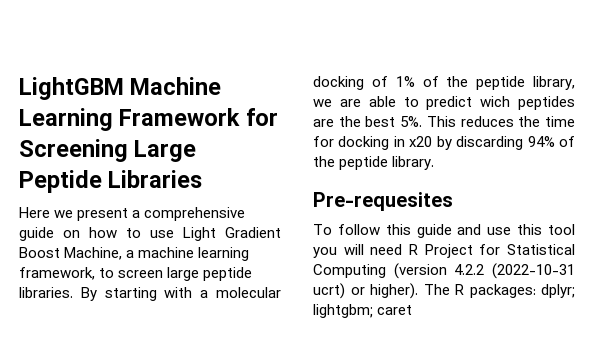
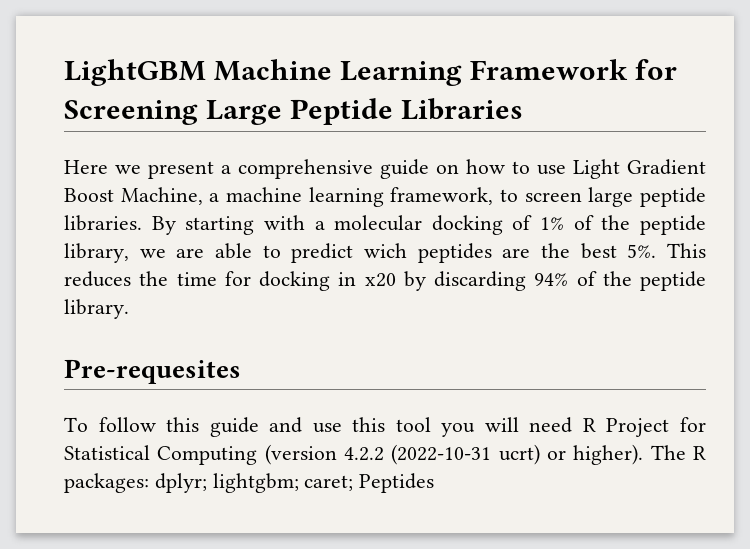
- The R packages: dplyr; lightgbm; caret
+ The R packages: dplyr; lightgbm; caret; Peptides

